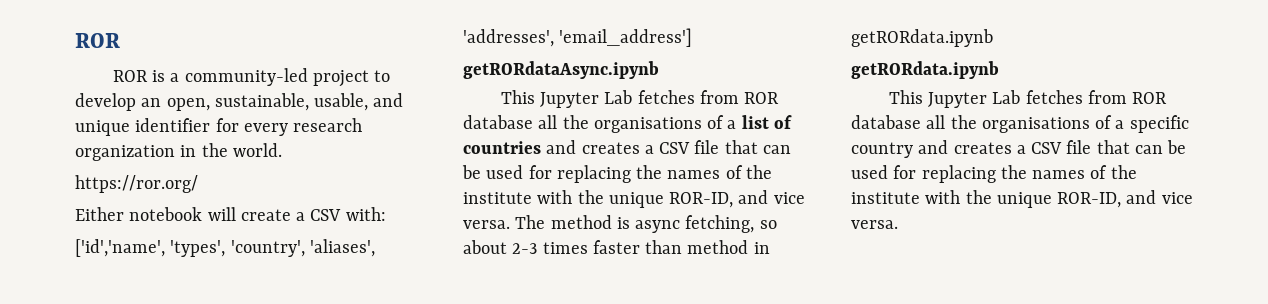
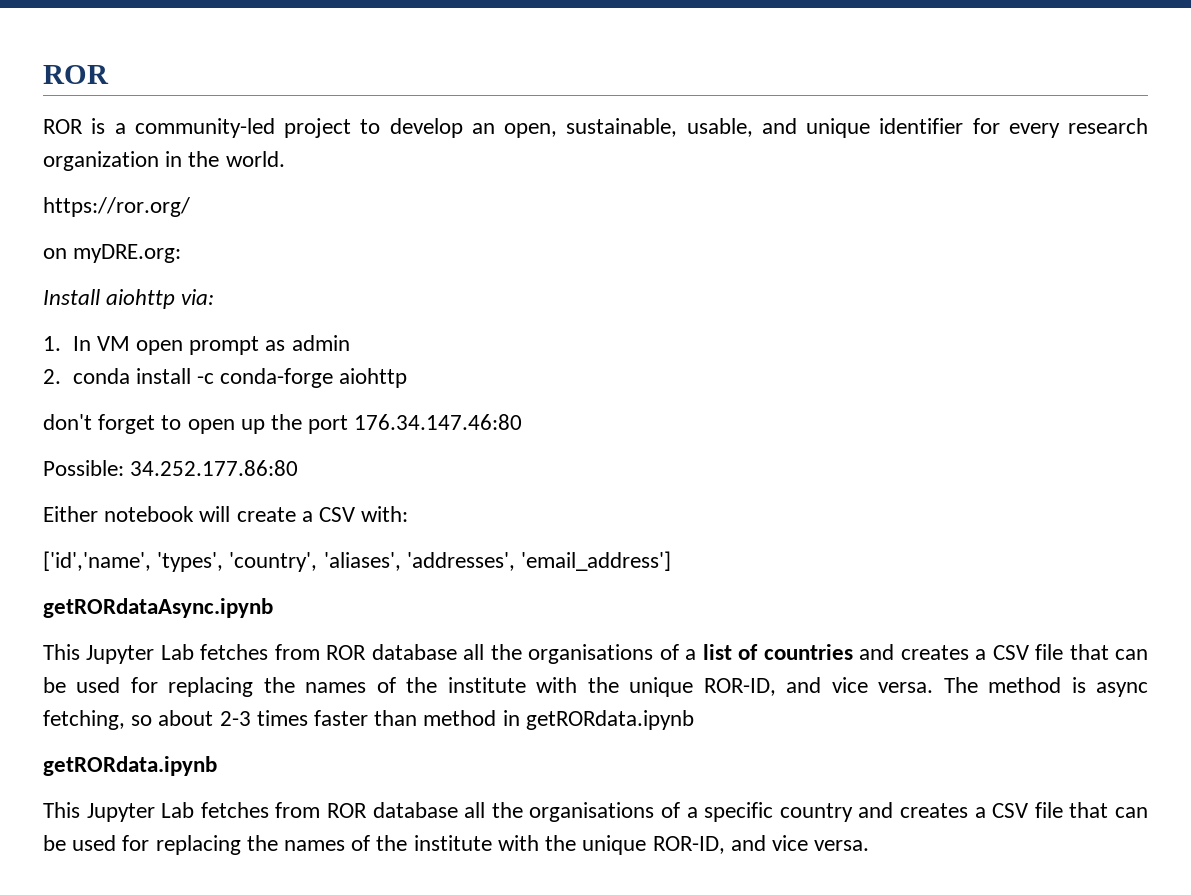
+ on myDRE.org:
+ Install aiohttp via:
+ 1. In VM open prompt as admin
+ 2. conda install -c conda-forge aiohttp
+ don't forget to open up the port 176.34.147.46:80
+ Possible: 34.252.177.86:80

